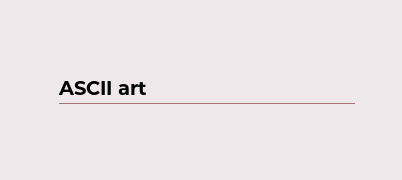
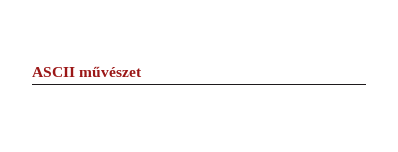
- ASCII art
+ ASCII művészet

